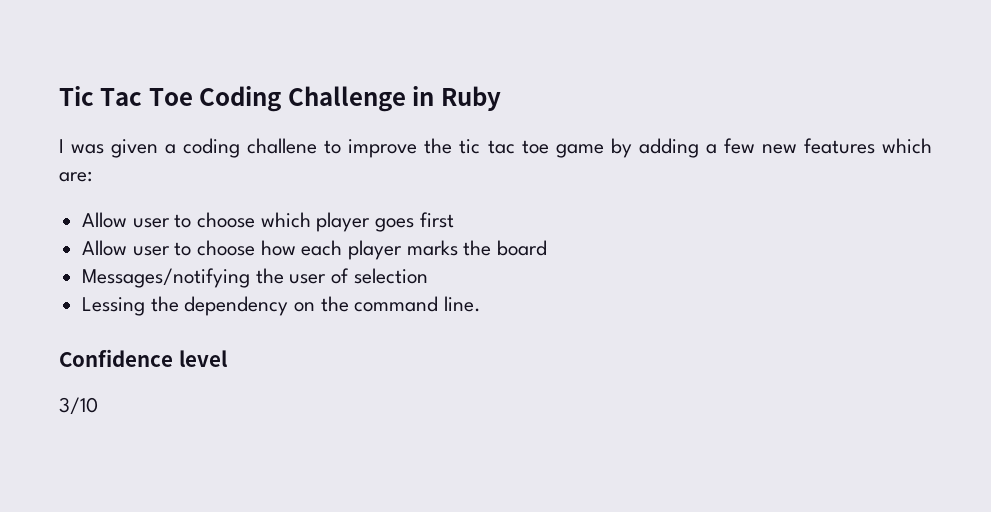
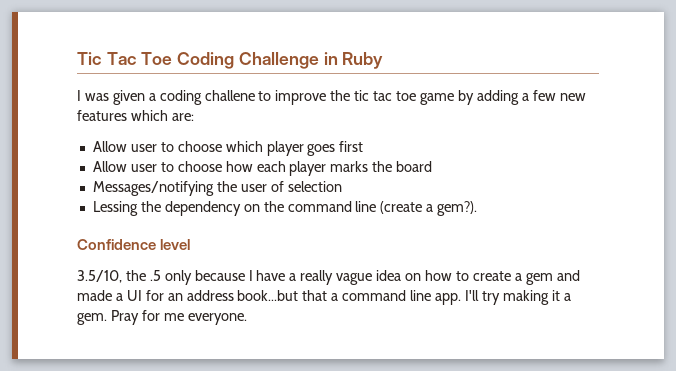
- Lessing the dependency on the command line.
+ Lessing the dependency on the command line (create a gem?).
  Confidence level
- 3/10
+ 3.5/10, the .5 only because I have a really vague idea on how to create a gem and made a UI for an address book...but that a command line app. I'll try making it a gem. Pray for me everyone.

